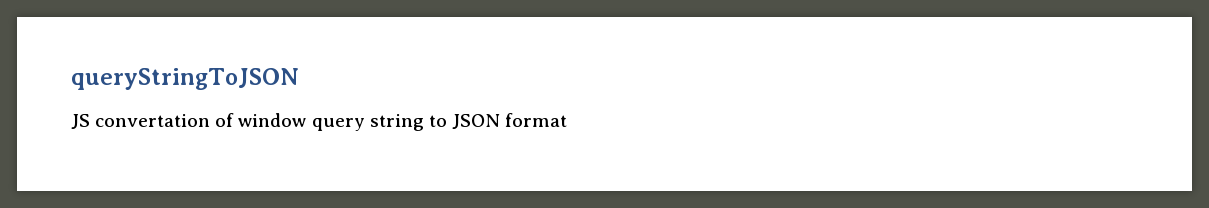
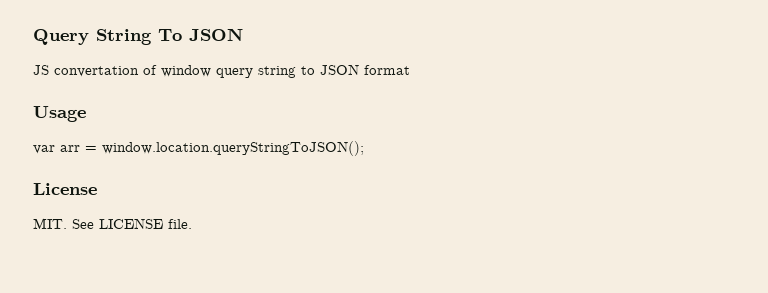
- queryStringToJSON
+ Query String To JSON
+ Usage
+ var arr = window.location.queryStringToJSON();
+ License
+ MIT. See LICENSE file.

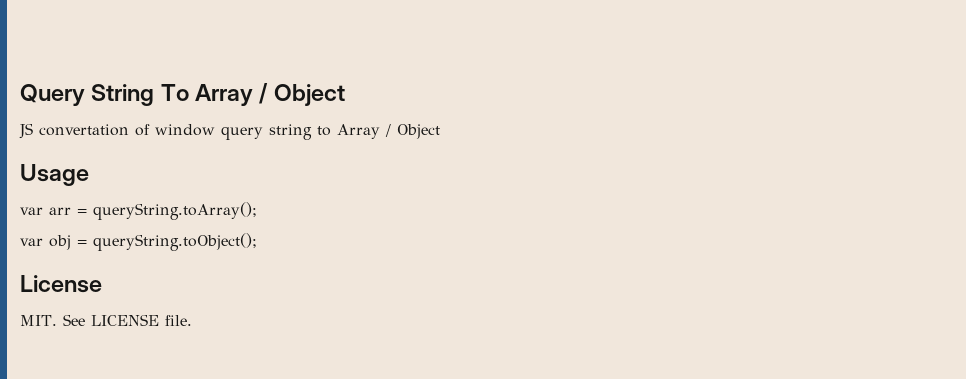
- Query String To JSON
+ Query String To Array / Object
- JS convertation of window query string to JSON format
+ JS convertation of window query string to Array / Object
- var arr = window.location.queryStringToJSON();
+ var arr = queryString.toArray();
+ var obj = queryString.toObject();

